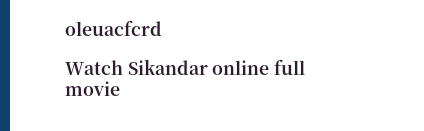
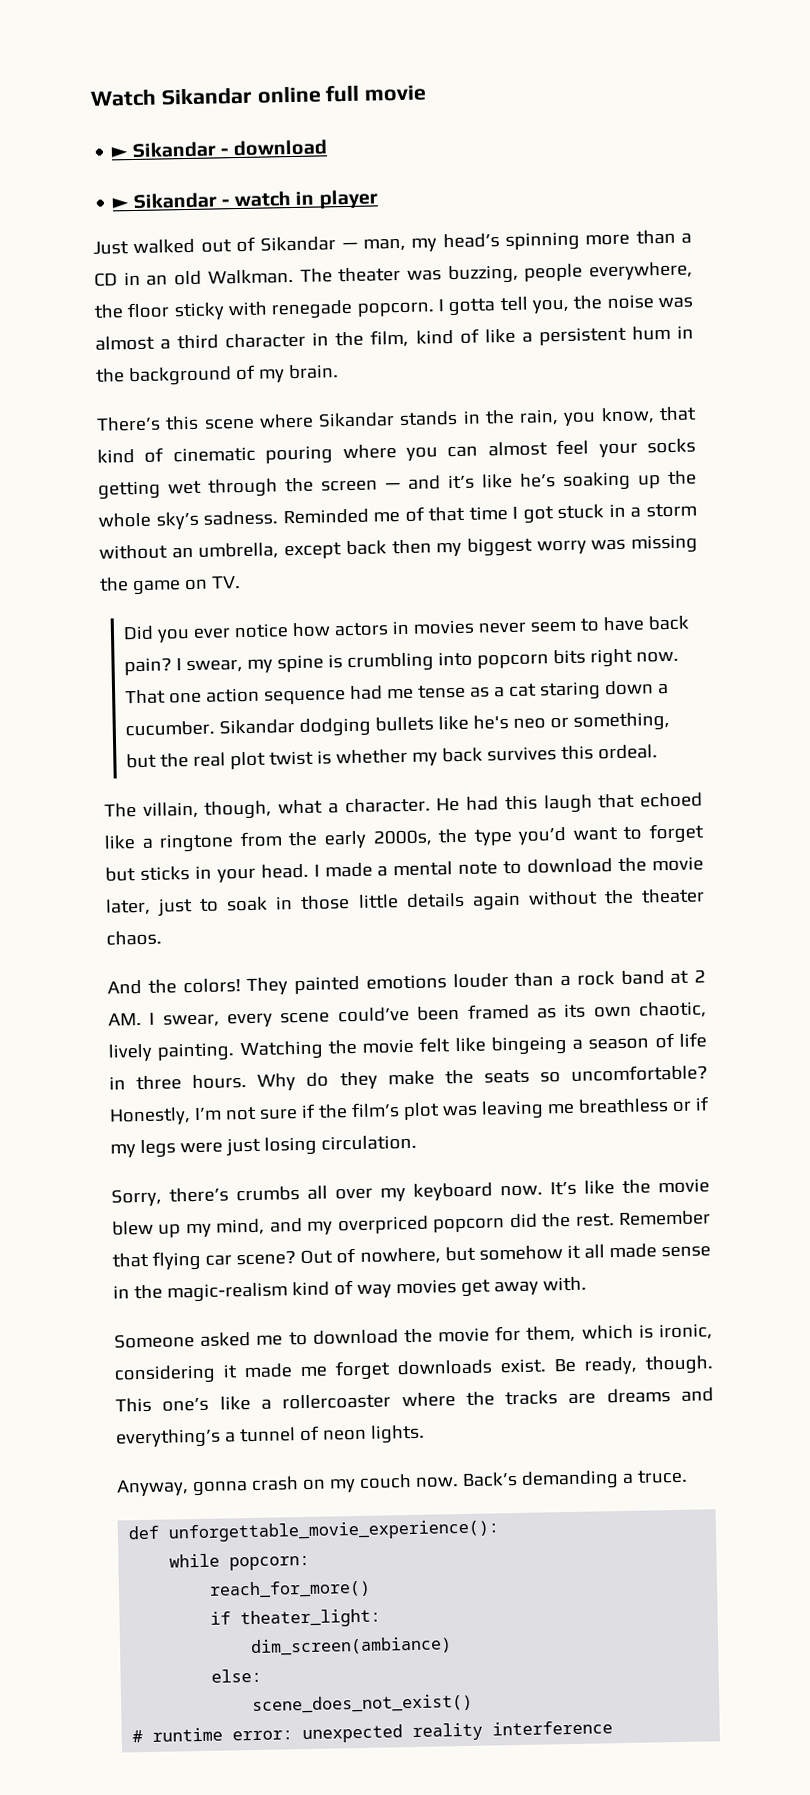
- oleuacfcrd
+ ► Sikandar - download
+ ► Sikandar - watch in player
+ Just walked out of Sikandar — man, my head’s spinning more than a CD in an old Walkman. The theater was buzzing, people everywhere, the floor sticky with renegade popcorn. I gotta tell you, the noise was almost a third character in the film, kind of like a persistent hum in the background of my brain.
+ There’s this scene where Sikandar stands in the rain, you know, that kind of cinematic pouring where you can almost feel your socks getting wet through the screen — and it’s like he’s soaking up the whole sky’s sadness. Reminded me of that time I got stuck in a storm without an umbrella, except back then my biggest worry was missing the game on TV.
+ Did you ever notice how actors in movies never seem to have back pain? I swear, my spine is crumbling into popcorn bits right now. That one action sequence had me tense as a cat staring down a cucumber. Sikandar dodging bullets like he's neo or something, but the real plot twist is whether my back survives this ordeal.
+ The villain, though, what a character. He had this laugh that echoed like a ringtone from the early 2000s, the type you’d want to forget but sticks in your head. I made a mental note to download the movie later, just to soak in those little details again without the theater chaos.
+ And the colors! They painted emotions louder than a rock band at 2 AM. I swear, every scene could’ve been framed as its own chaotic, lively painting. Watching the movie felt like bingeing a season of life in three hours. Why do they make the seats so uncomfortable? Honestly, I’m not sure if the film’s plot was leaving me breathless or if my legs were just losing circulation.
+ Sorry, there’s crumbs all over my keyboard now. It’s like the movie blew up my mind, and my overpriced popcorn did the rest. Remember that flying car scene? Out of nowhere, but somehow it all made sense in the magic-realism kind of way movies get away with.
+ Someone asked me to download the movie for them, which is ironic, considering it made me forget downloads exist. Be ready, though. This one’s like a rollercoaster where the tracks are dreams and everything’s a tunnel of neon lights.
+ Anyway, gonna crash on my couch now. Back’s demanding a truce.
+ def unforgettable_movie_experience():
+ while popcorn:
+ reach_for_more()
+ if theater_light:
+ dim_screen(ambiance)
+ else:
+ scene_does_not_exist()
+ # runtime error: unexpected reality interference

